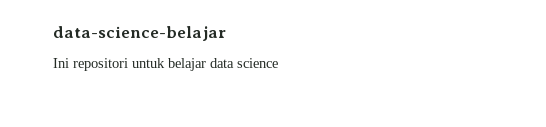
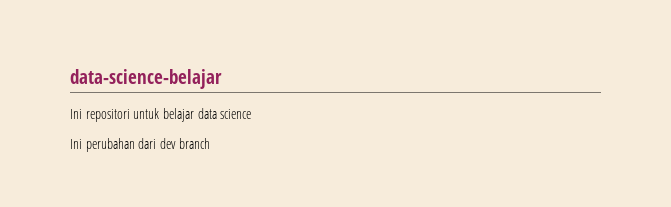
+ Ini perubahan dari dev branch

